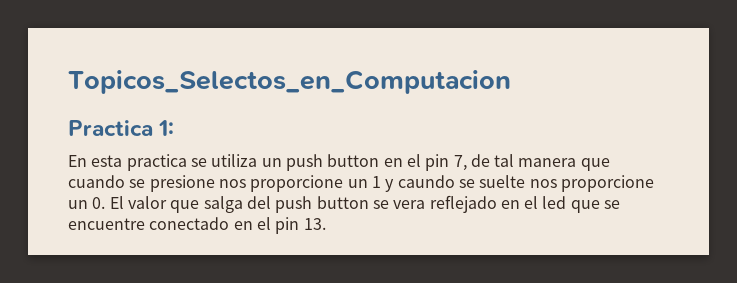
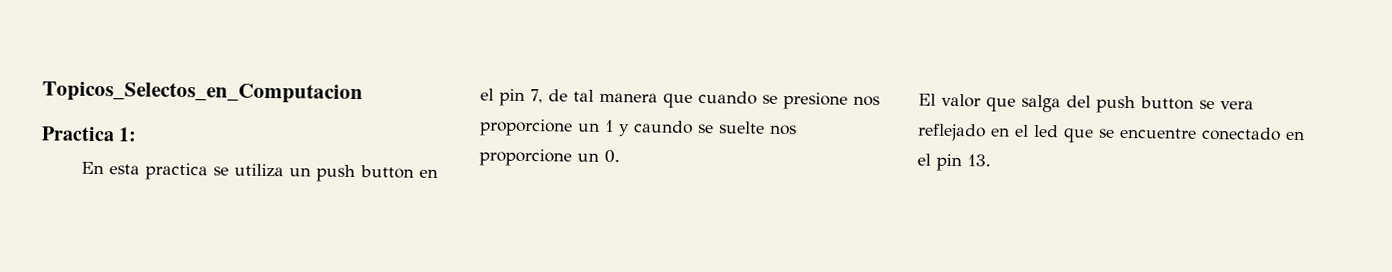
- En esta practica se utiliza un push button en el pin 7, de tal manera que cuando se presione nos proporcione un 1 y caundo se suelte nos proporcione un 0. El valor que salga del push button se vera reflejado en el led que se encuentre conectado en el pin 13.
+ En esta practica se utiliza un push button en el pin 7, de tal manera que cuando se presione nos proporcione un 1 y caundo se suelte nos proporcione un 0.
+ El valor que salga del push button se vera reflejado en el led que se encuentre conectado en el pin 13.

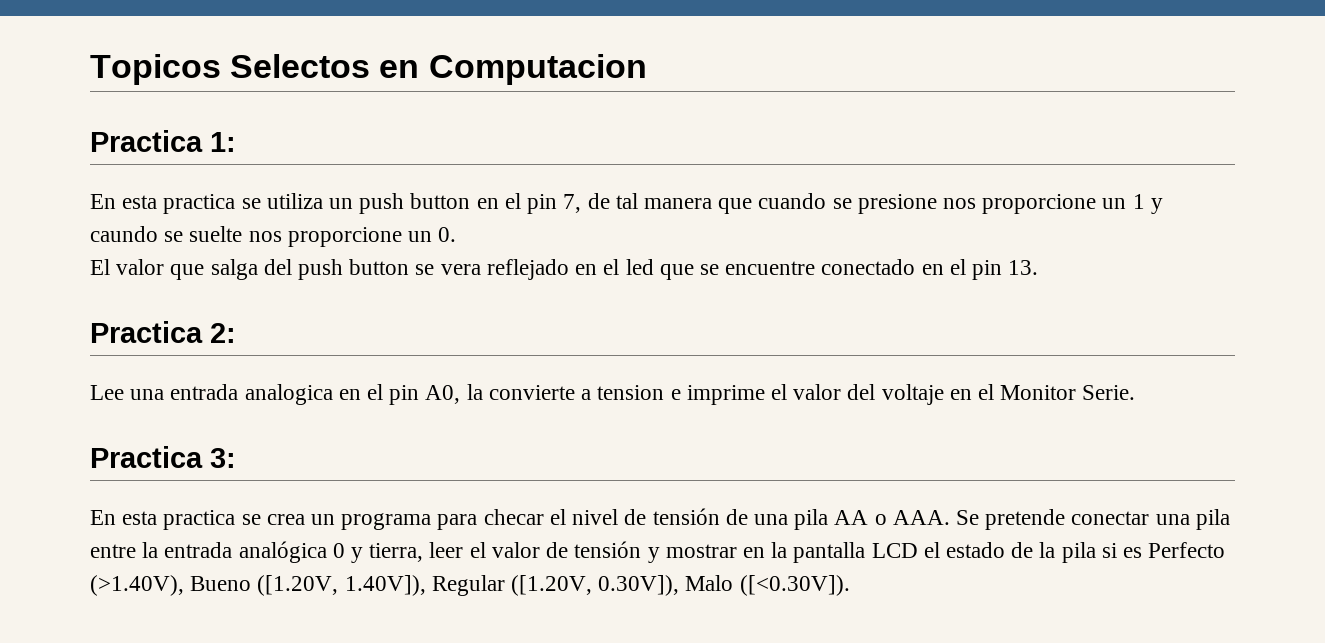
- Topicos_Selectos_en_Computacion
+ Topicos Selectos en Computacion
+ Practica 2:
+ Lee una entrada analogica en el pin A0, la convierte a tension e imprime el valor del voltaje en el Monitor Serie.
+ Practica 3:
+ En esta practica se crea un programa para checar el nivel de tensión de una pila AA o AAA. Se pretende conectar una pila entre la entrada analógica 0 y tierra, leer el valor de tensión y mostrar en la pantalla LCD el estado de la pila si es Perfecto (>1.40V), Bueno ([1.20V, 1.40V]), Regular ([1.20V, 0.30V]), Malo ([<0.30V]).

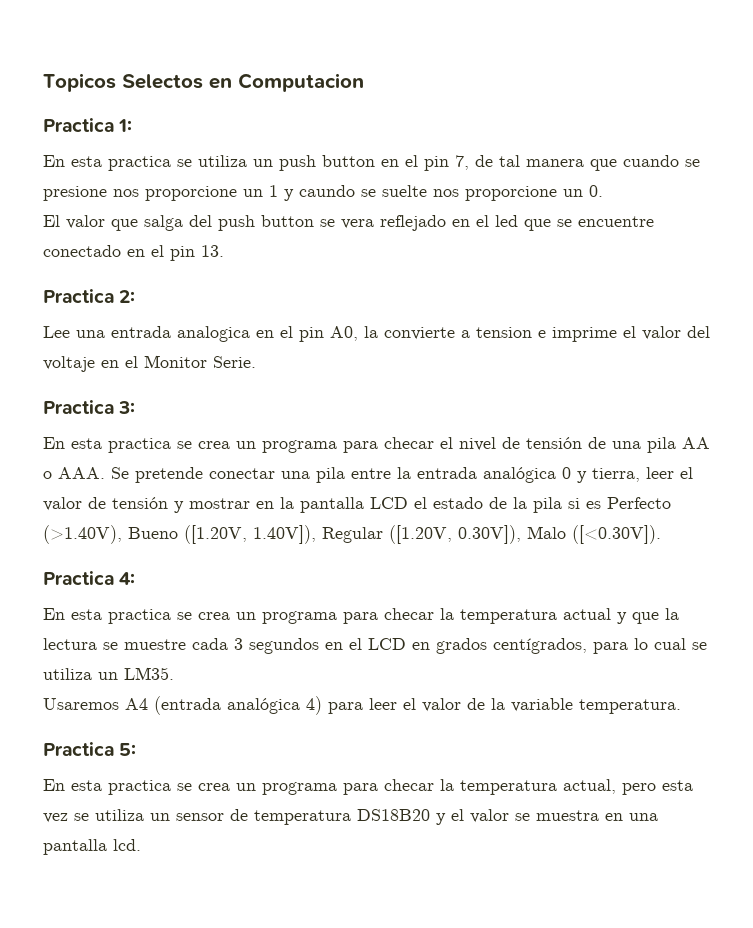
+ Practica 4:
+ En esta practica se crea un programa para checar la temperatura actual y que la lectura se muestre cada 3 segundos en el LCD en grados centígrados, para lo cual se utiliza un LM35.
+ Usaremos A4 (entrada analógica 4) para leer el valor de la variable temperatura.
+ Practica 5:
+ En esta practica se crea un programa para checar la temperatura actual, pero esta vez se utiliza un sensor de temperatura DS18B20 y el valor se muestra en una pantalla lcd.

